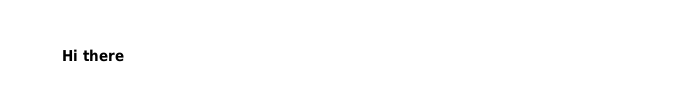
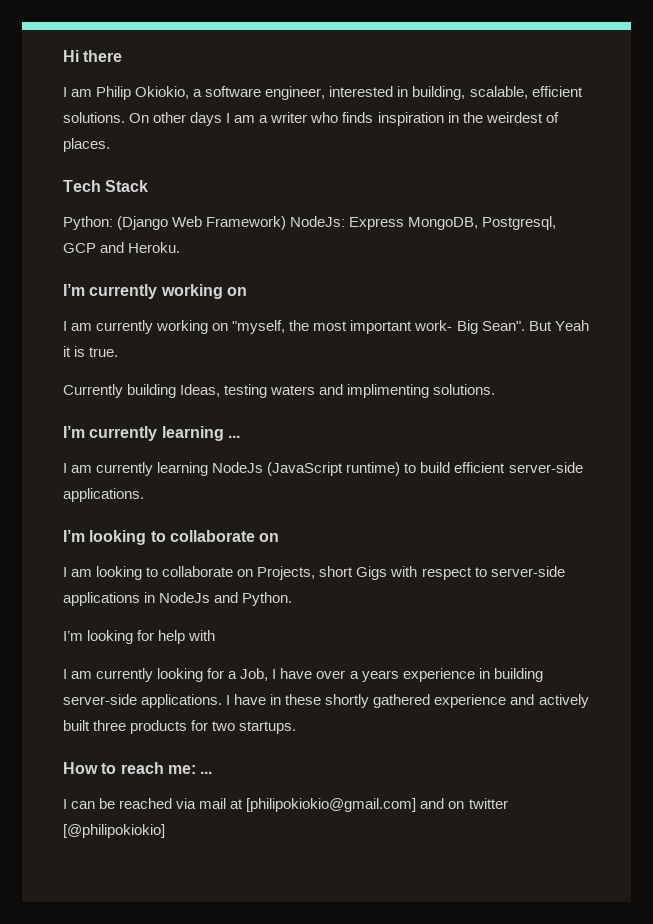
+ I am Philip Okiokio, a software engineer, interested in building, scalable, efficient solutions. On other days I am a writer who finds inspiration in the weirdest of places.
+ Tech Stack
+ Python: (Django Web Framework) NodeJs: Express MongoDB, Postgresql, GCP and Heroku.
+ I’m currently working on
+ I am currently working on "myself, the most important work- Big Sean". But Yeah it is true.
+ Currently building Ideas, testing waters and implimenting solutions.
+ I’m currently learning ...
+ I am currently learning NodeJs (JavaScript runtime) to build efficient server-side applications.
+ I’m looking to collaborate on
+ I am looking to collaborate on Projects, short Gigs with respect to server-side applications in NodeJs and Python.
+ I’m looking for help with
+ I am currently looking for a Job, I have over a years experience in building server-side applications. I have in these shortly gathered experience and actively built three products for two startups.
+ How to reach me: ...
+ I can be reached via mail at [philipokiokio@gmail.com] and on twitter [@philipokiokio]

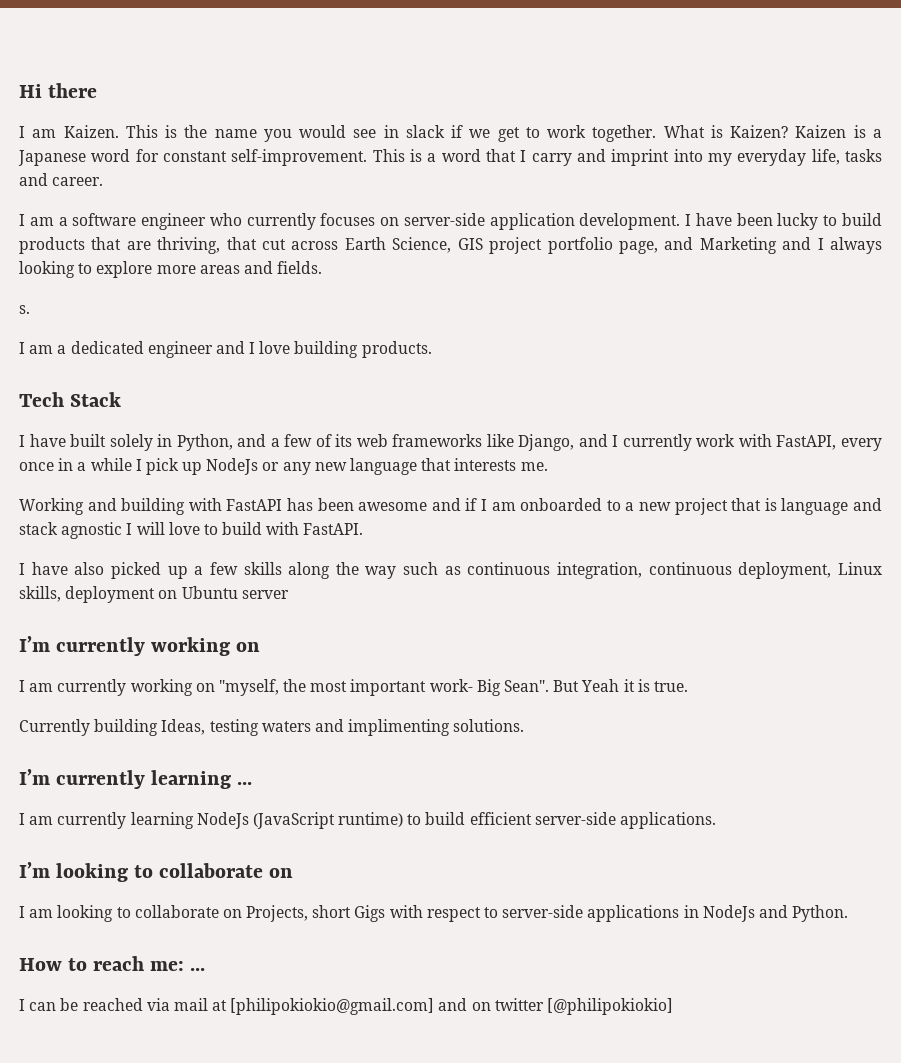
- I am Philip Okiokio, a software engineer, interested in building, scalable, efficient solutions. On other days I am a writer who finds inspiration in the weirdest of places.
+ I am Kaizen. This is the name you would see in slack if we get to work together. What is Kaizen? Kaizen is a Japanese word for constant self-improvement. This is a word that I carry and imprint into my everyday life, tasks and career.
+ I am a software engineer who currently focuses on server-side application development. I have been lucky to build products that are thriving, that cut across Earth Science, GIS project portfolio page, and Marketing and I always looking to explore more areas and fields.
+ s.
+ I am a dedicated engineer and I love building products.
  Tech Stack
- Python: (Django Web Framework) NodeJs: Express MongoDB, Postgresql, GCP and Heroku.
+ I have built solely in Python, and a few of its web frameworks like Django, and I currently work with FastAPI, every once in a while I pick up NodeJs or any new language that interests me.
+ Working and building with FastAPI has been awesome and if I am onboarded to a new project that is language and stack agnostic I will love to build with FastAPI.
+ I have also picked up a few skills along the way such as continuous integration, continuous deployment, Linux skills, deployment on Ubuntu server
- I’m looking for help with
- I am currently looking for a Job, I have over a years experience in building server-side applications. I have in these shortly gathered experience and actively built three products for two startups.

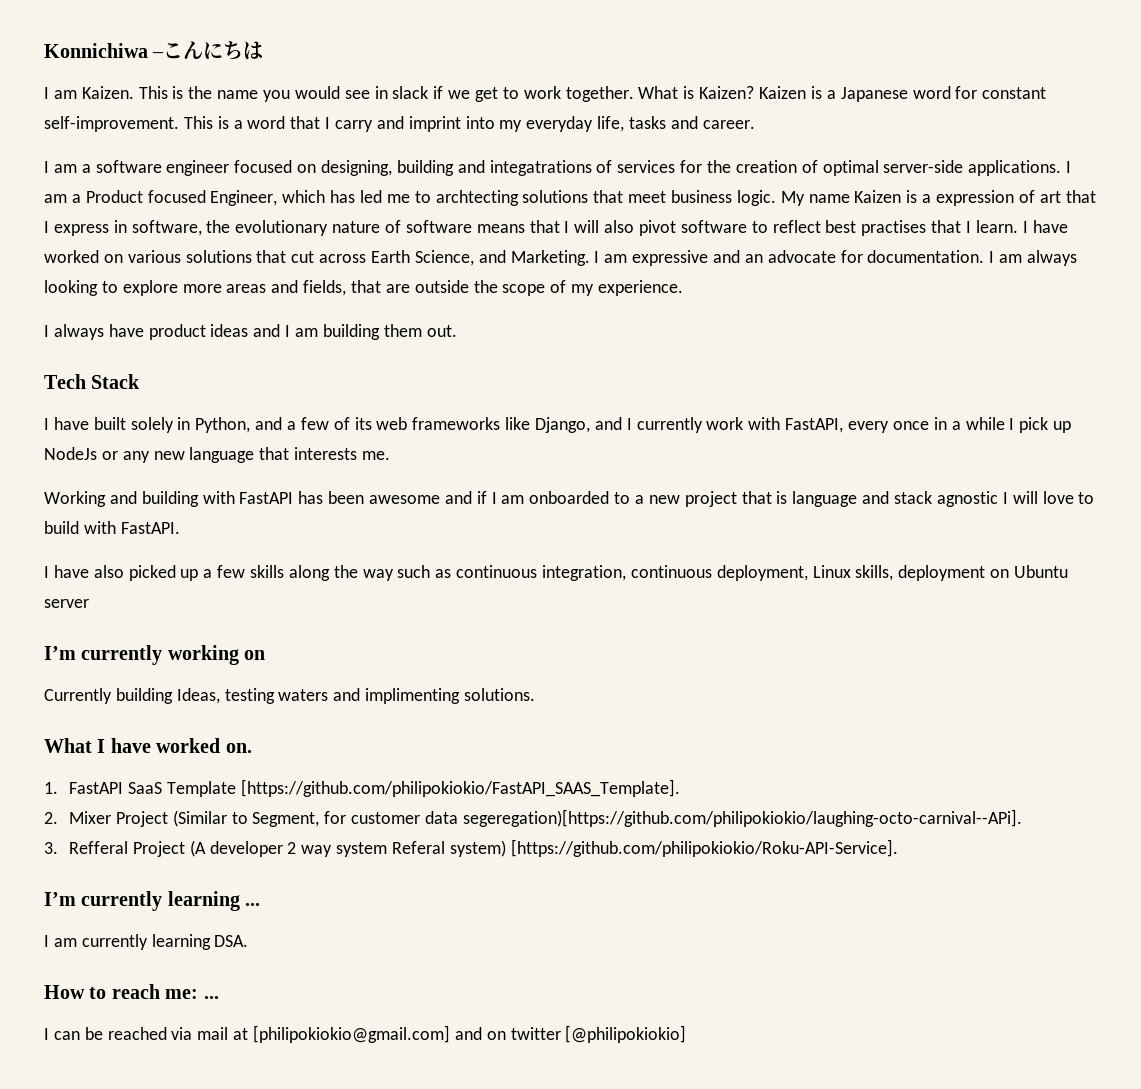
- Hi there
+ Konnichiwa –こんにちは
- I am a software engineer who currently focuses on server-side application development. I have been lucky to build products that are thriving, that cut across Earth Science, GIS project portfolio page, and Marketing and I always looking to explore more areas and fields.
- s.
- I am a dedicated engineer and I love building products.
+ I am a software engineer focused on designing, building and integatrations of services for the creation of optimal server-side applications. I am a Product focused Engineer, which has led me to archtecting solutions that meet business logic. My name Kaizen is a expression of art that I express in software, the evolutionary nature of software means that I will also pivot software to reflect best practises that I learn. I have worked on various solutions that cut across Earth Science, and Marketing. I am expressive and an advocate for documentation. I am always looking to explore more areas and fields, that are outside the scope of my experience.
+ I always have product ideas and I am building them out.
- I am currently working on "myself, the most important work- Big Sean". But Yeah it is true.
+ What I have worked on.
+ 1. FastAPI SaaS Template [https://github.com/philipokiokio/FastAPI_SAAS_Template].
+ 2. Mixer Project (Similar to Segment, for customer data segeregation)[https://github.com/philipokiokio/laughing-octo-carnival--APi].
+ 3. Refferal Project (A developer 2 way system Referal system) [https://github.com/philipokiokio/Roku-API-Service].
- I am currently learning NodeJs (JavaScript runtime) to build efficient server-side applications.
- I’m looking to collaborate on
- I am looking to collaborate on Projects, short Gigs with respect to server-side applications in NodeJs and Python.
+ I am currently learning DSA.

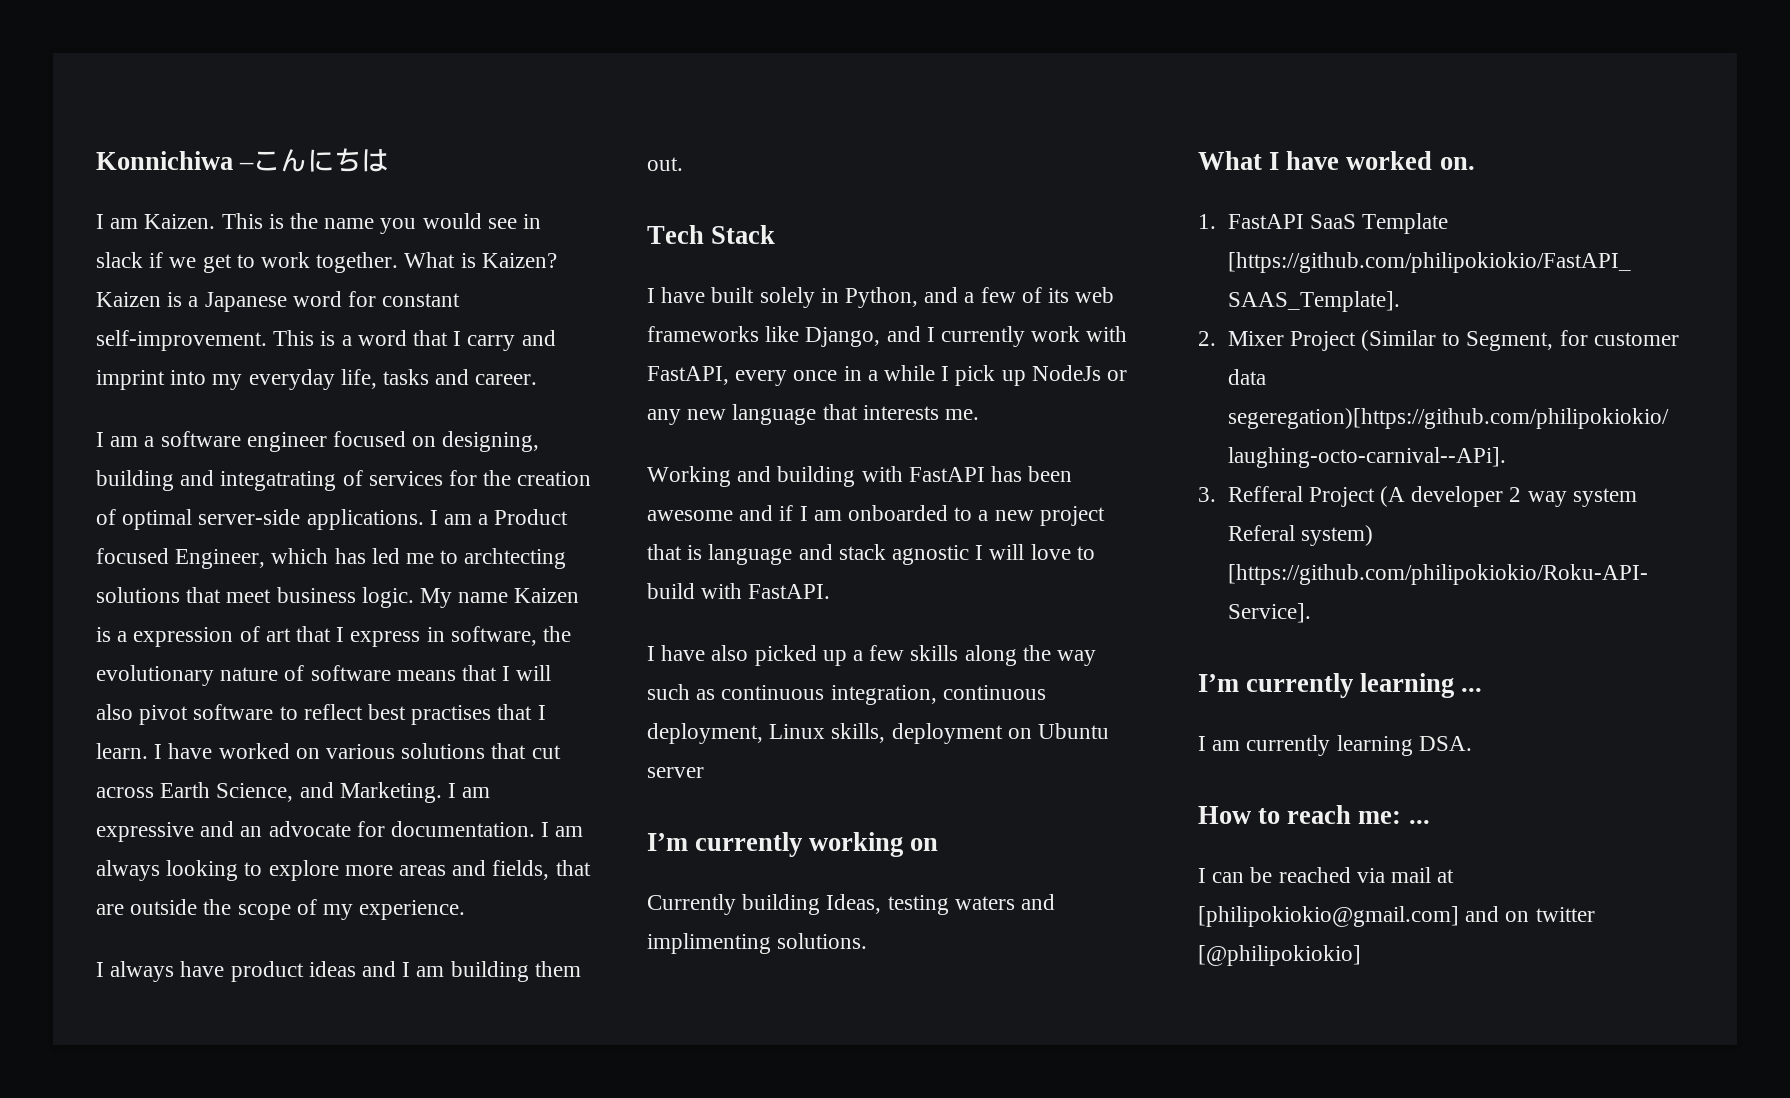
- I am a software engineer focused on designing, building and integatrations of services for the creation of optimal server-side applications.
+ I am a software engineer focused on designing, building and integatrating of services for the creation of optimal server-side applications.

